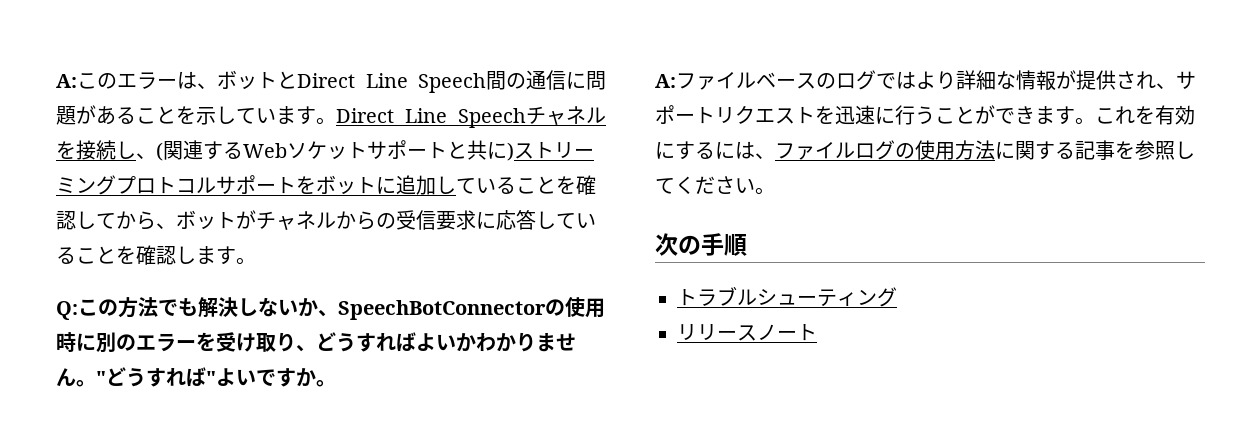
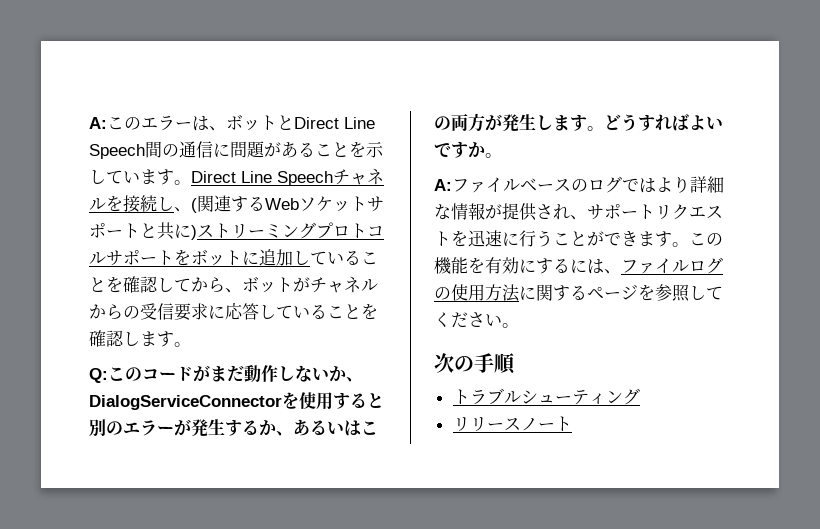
- Q:この方法でも解決しないか、SpeechBotConnectorの使用時に別のエラーを受け取り、どうすればよいかわかりません。"どうすれば"よいですか。
+ Q:このコードがまだ動作しないか、DialogServiceConnectorを使用すると別のエラーが発生するか、あるいはこの両方が発生します。どうすればよいですか。
- これを有効にするには、ファイルログの使用方法に関する記事を参照してください。
+ この機能を有効にするには、ファイルログの使用方法に関するページを参照してください。

